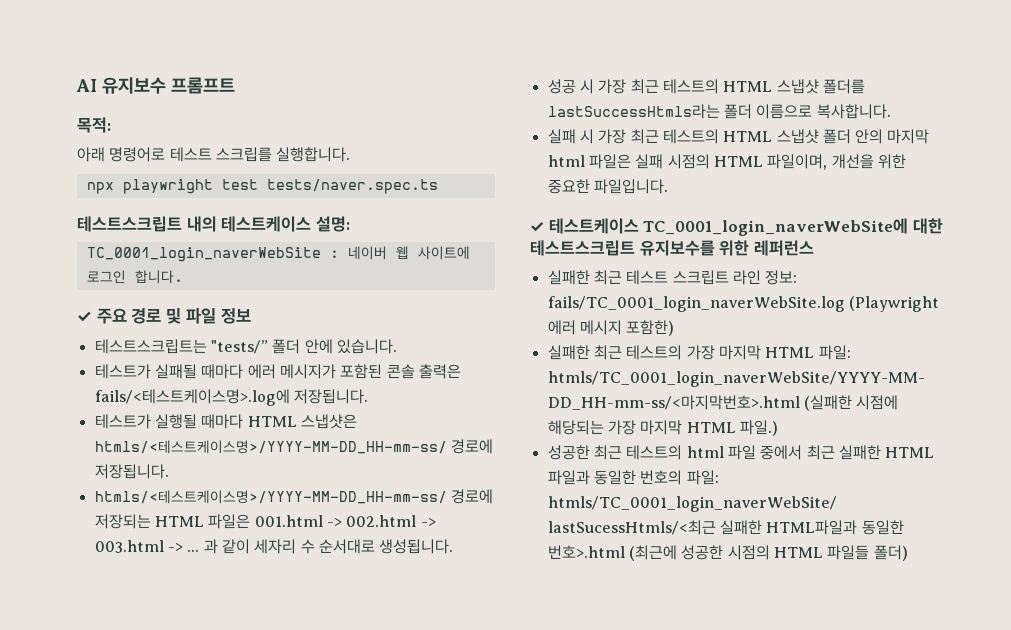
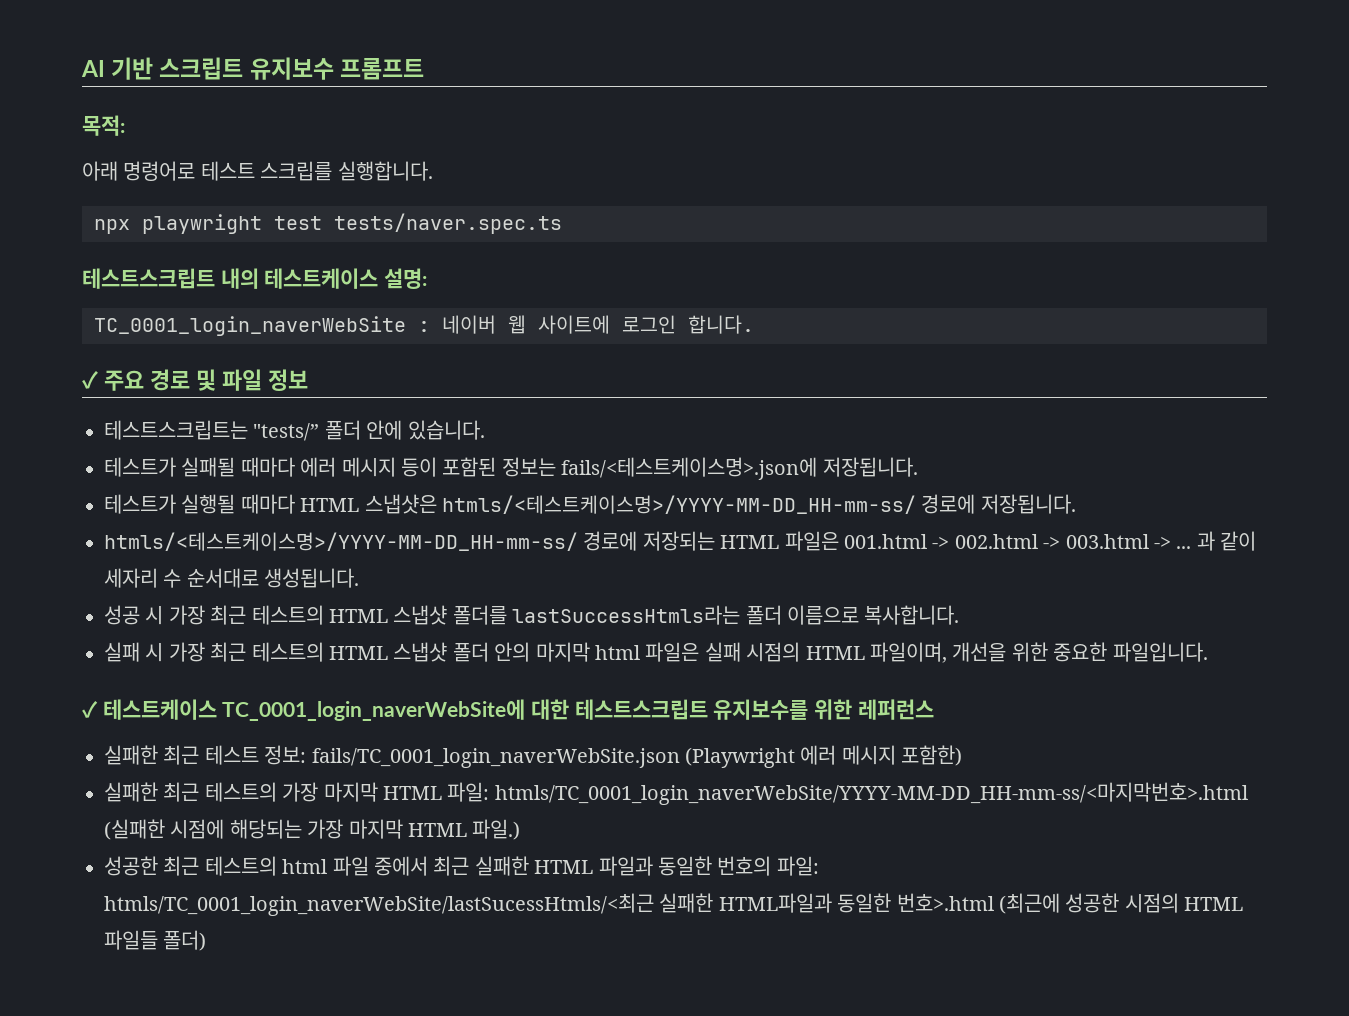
- AI 유지보수 프롬프트
+ AI 기반 스크립트 유지보수 프롬프트
- 테스트가 실패될 때마다 에러 메시지가 포함된 콘솔 출력은 fails/<테스트케이스명>.log에 저장됩니다.
+ 테스트가 실패될 때마다 에러 메시지 등이 포함된 정보는 fails/<테스트케이스명>.json에 저장됩니다.
- 실패한 최근 테스트 스크립트 라인 정보: fails/TC_0001_login_naverWebSite.log (Playwright 에러 메시지 포함한)
+ 실패한 최근 테스트 정보: fails/TC_0001_login_naverWebSite.json (Playwright 에러 메시지 포함한)

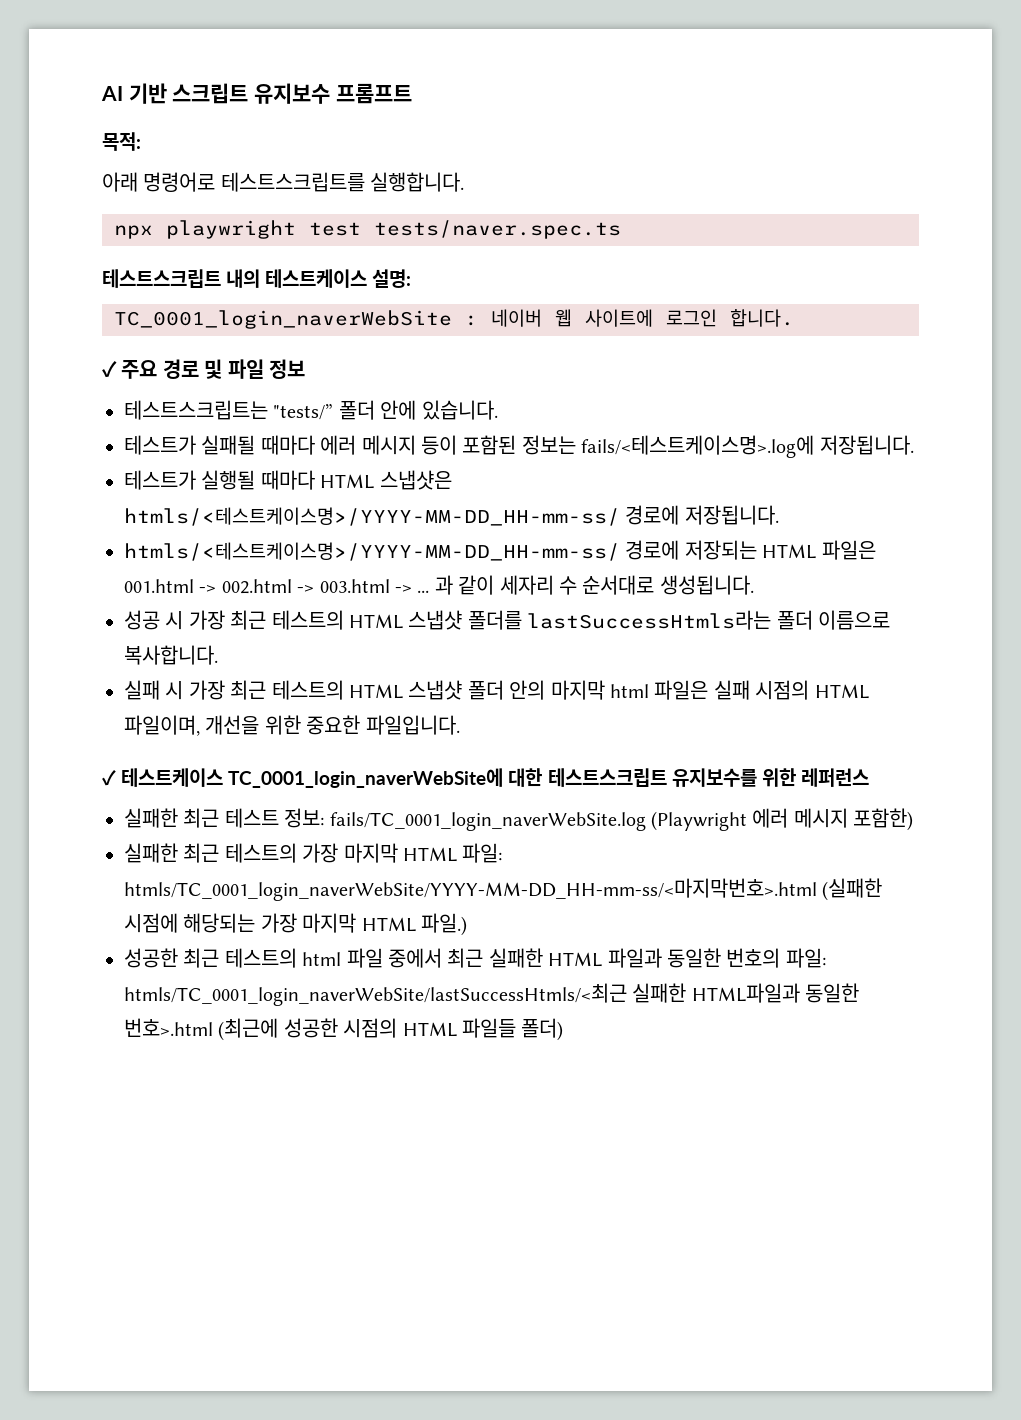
- 아래 명령어로 테스트 스크립를 실행합니다.
+ 아래 명령어로 테스트스크립트를 실행합니다.
- 테스트가 실패될 때마다 에러 메시지 등이 포함된 정보는 fails/<테스트케이스명>.json에 저장됩니다.
+ 테스트가 실패될 때마다 에러 메시지 등이 포함된 정보는 fails/<테스트케이스명>.log에 저장됩니다.
- 실패한 최근 테스트 정보: fails/TC_0001_login_naverWebSite.json (Playwright 에러 메시지 포함한)
+ 실패한 최근 테스트 정보: fails/TC_0001_login_naverWebSite.log (Playwright 에러 메시지 포함한)
- 성공한 최근 테스트의 html 파일 중에서 최근 실패한 HTML 파일과 동일한 번호의 파일: htmls/TC_0001_login_naverWebSite/lastSucessHtmls/<최근 실패한 HTML파일과 동일한 번호>.html (최근에 성공한 시점의 HTML 파일들 폴더)
+ 성공한 최근 테스트의 html 파일 중에서 최근 실패한 HTML 파일과 동일한 번호의 파일: htmls/TC_0001_login_naverWebSite/lastSuccessHtmls/<최근 실패한 HTML파일과 동일한 번호>.html (최근에 성공한 시점의 HTML 파일들 폴더)

